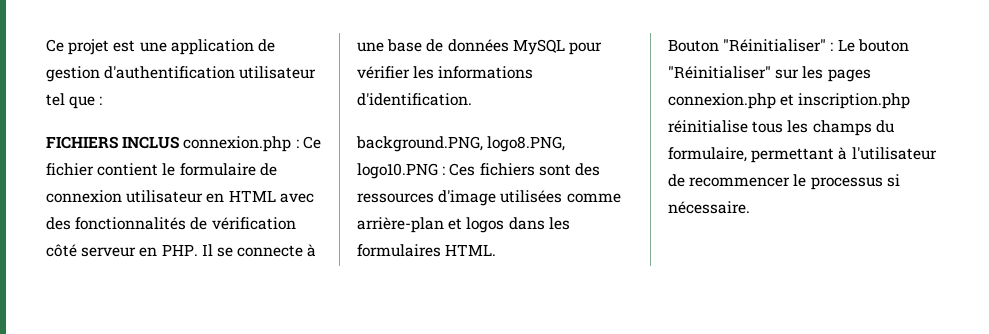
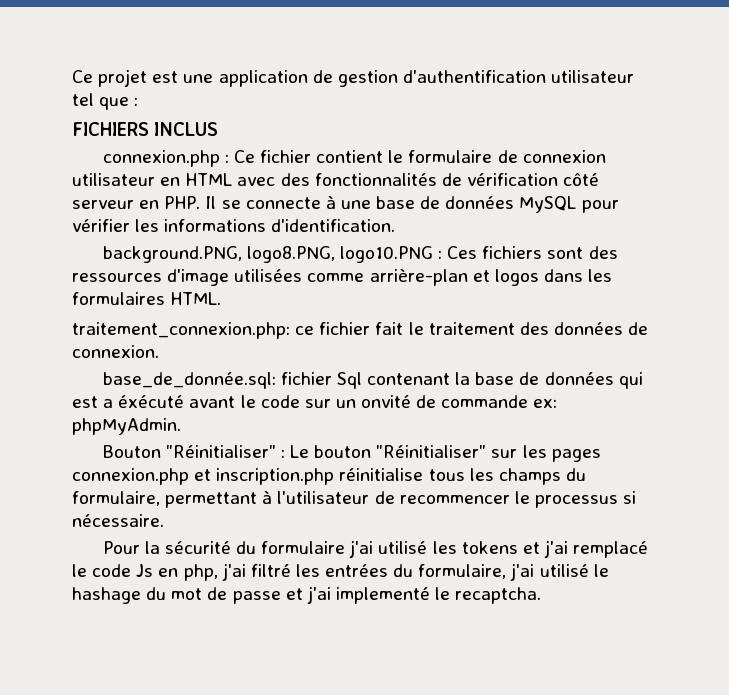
- FICHIERS INCLUS connexion.php : Ce fichier contient le formulaire de connexion utilisateur en HTML avec des fonctionnalités de vérification côté serveur en PHP. Il se connecte à une base de données MySQL pour vérifier les informations d'identification.
+ FICHIERS INCLUS
+ connexion.php : Ce fichier contient le formulaire de connexion utilisateur en HTML avec des fonctionnalités de vérification côté serveur en PHP. Il se connecte à une base de données MySQL pour vérifier les informations d'identification.
+ traitement_connexion.php: ce fichier fait le traitement des données de connexion.
+ base_de_donnée.sql: fichier Sql contenant la base de données qui est a éxécuté avant le code sur un onvité de commande ex: phpMyAdmin.
+ Pour la sécurité du formulaire j'ai utilisé les tokens et j'ai remplacé le code Js en php, j'ai filtré les entrées du formulaire, j'ai utilisé le hashage du mot de passe et j'ai implementé le recaptcha.

